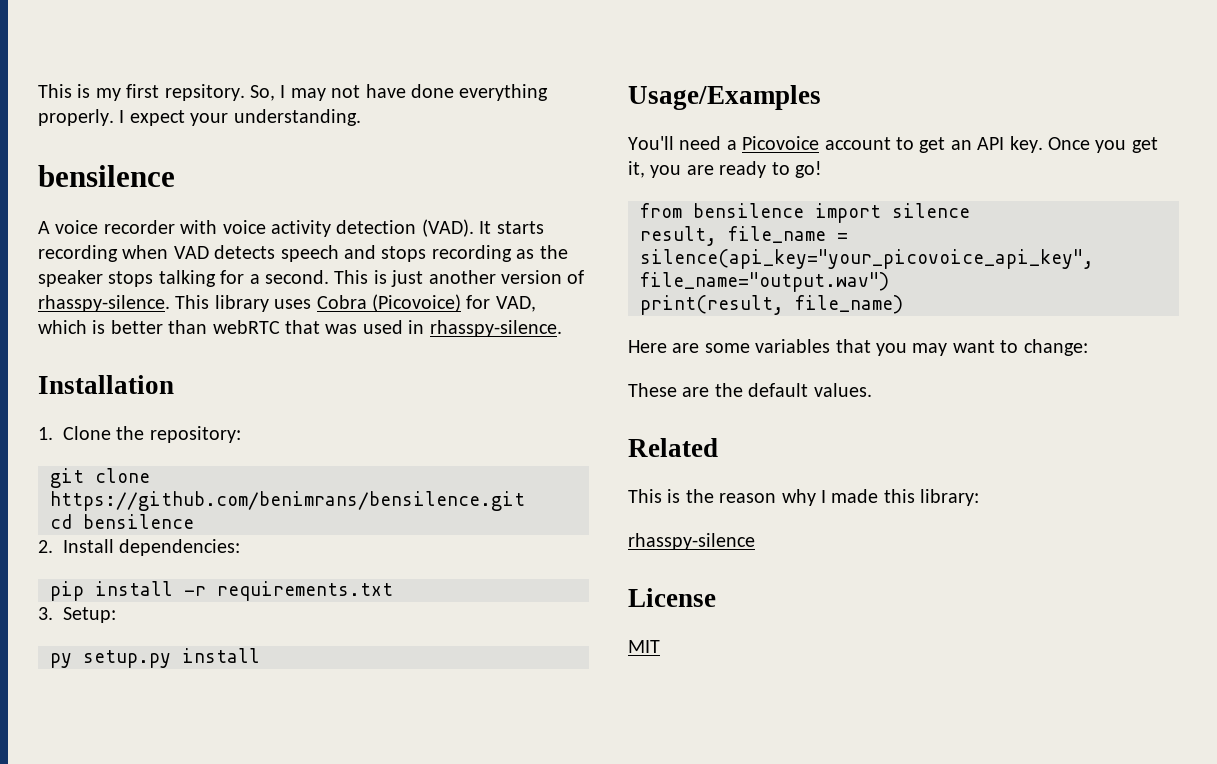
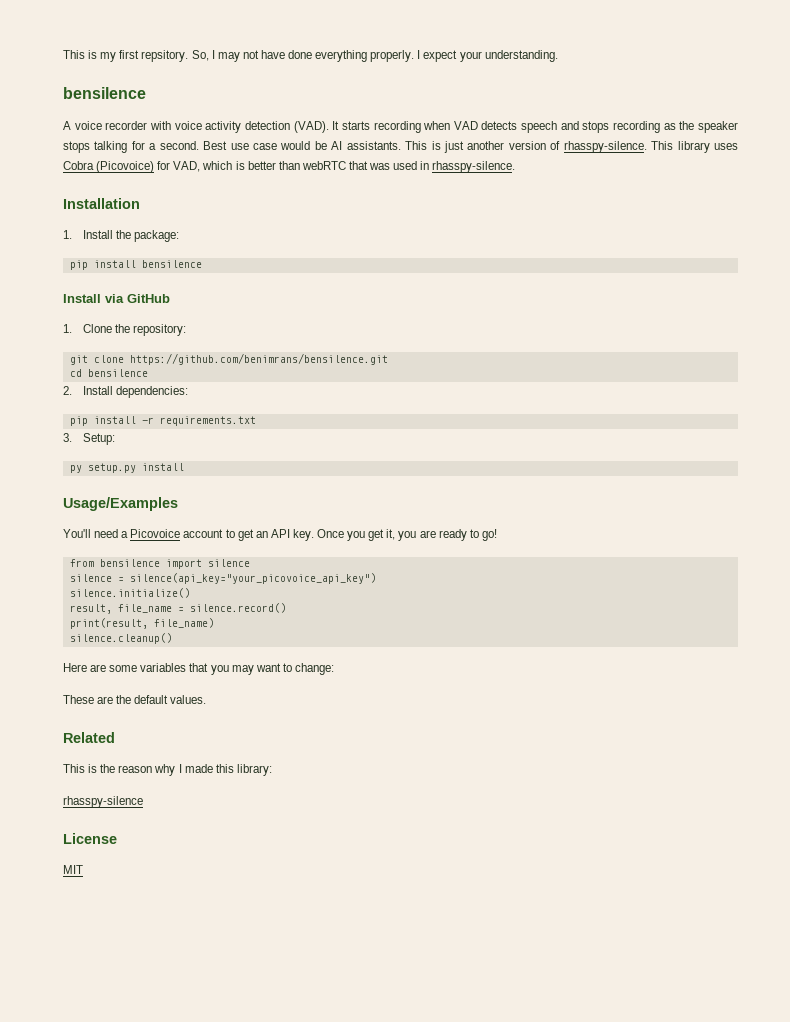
+ Best use case would be AI assistants.
+ 1. Install the package:
+ pip install bensilence
+ Install via GitHub
+ silence = silence(api_key="your_picovoice_api_key")
+ silence.initialize()
- result, file_name = silence(api_key="your_picovoice_api_key", file_name="output.wav")
+ result, file_name = silence.record()
+ silence.cleanup()

